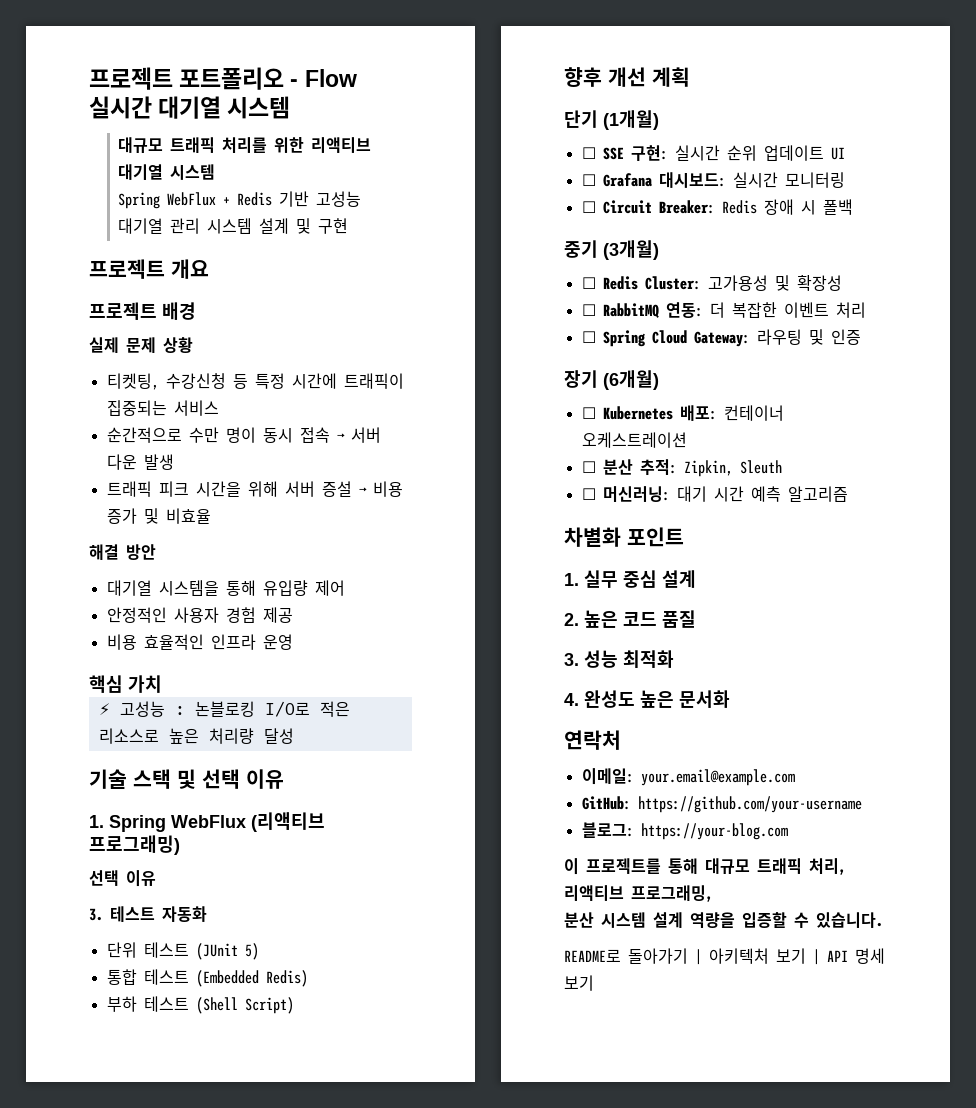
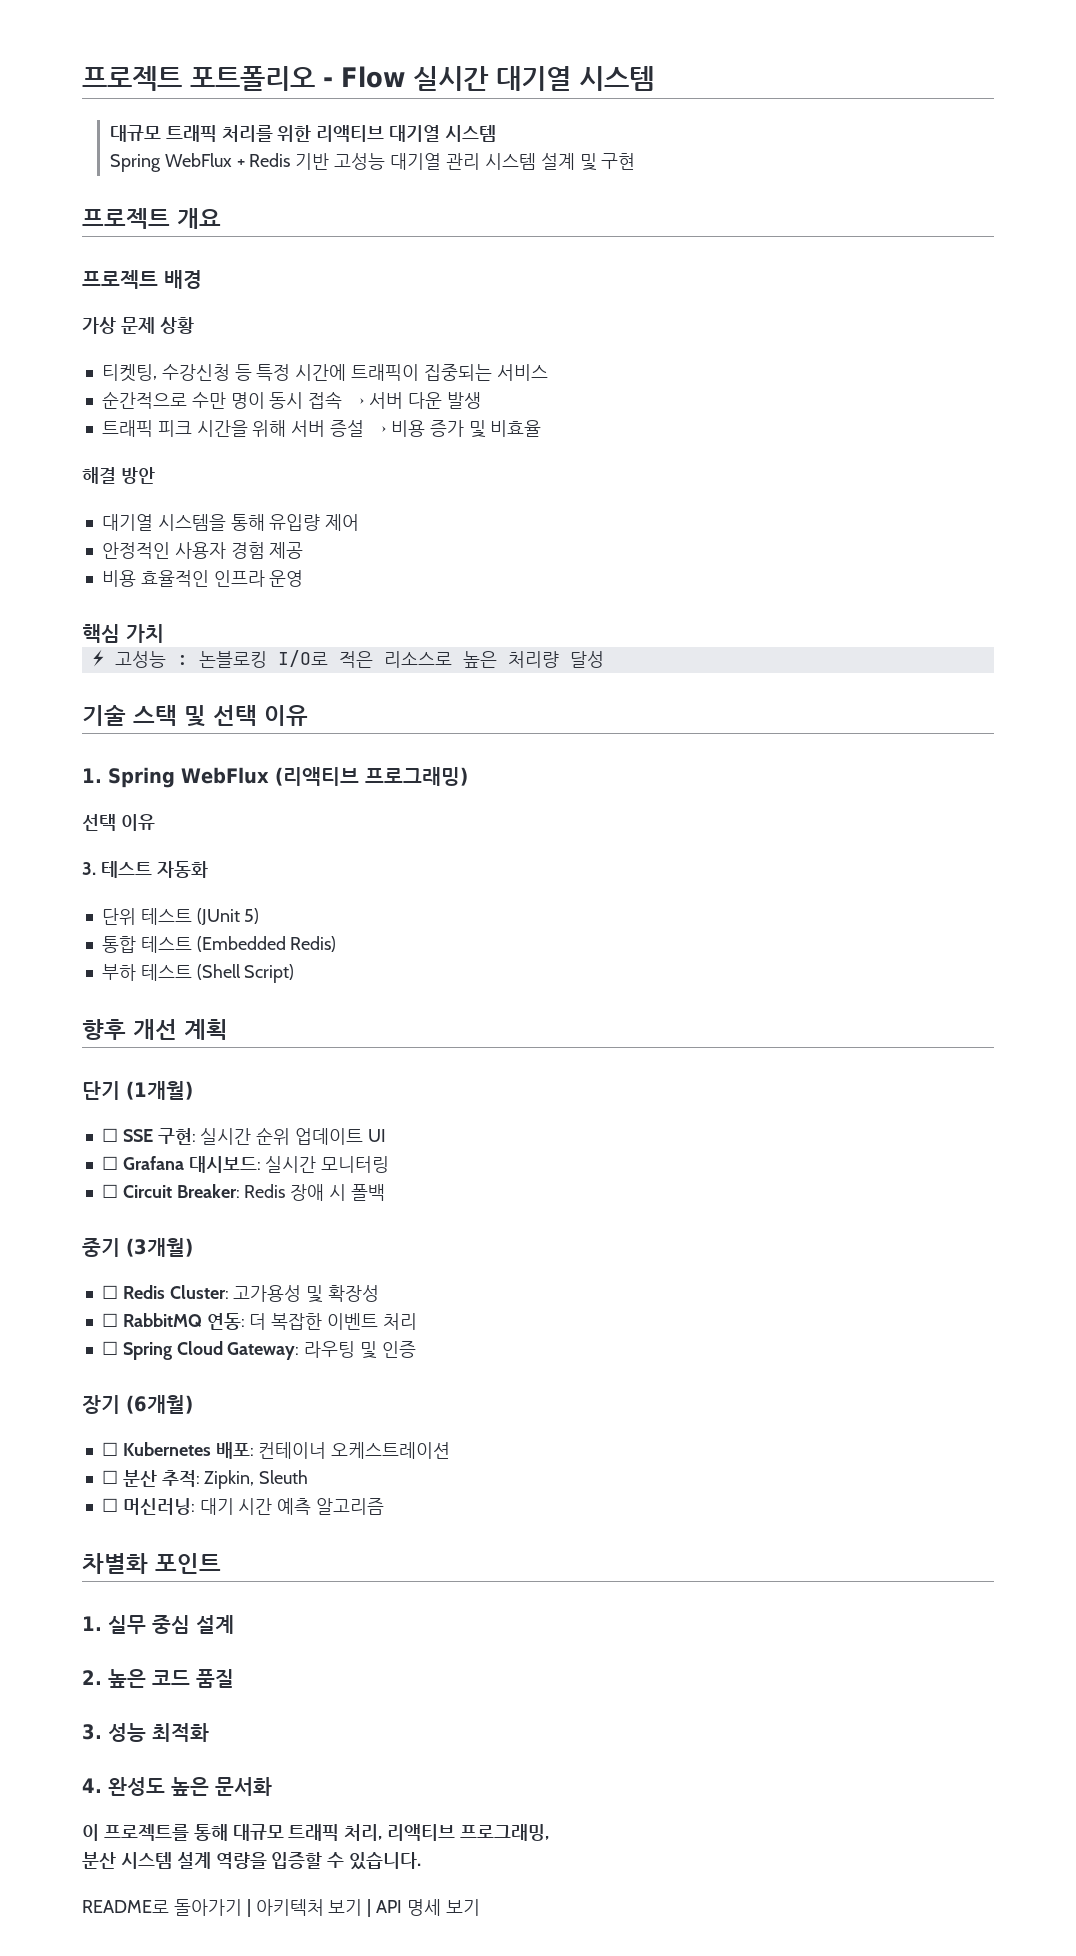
- 실제 문제 상황
+ 가상 문제 상황
- 연락처
- 이메일: your.email@example.com
- GitHub: https://github.com/your-username
- 블로그: https://your-blog.com

